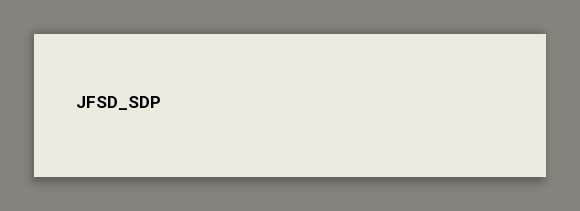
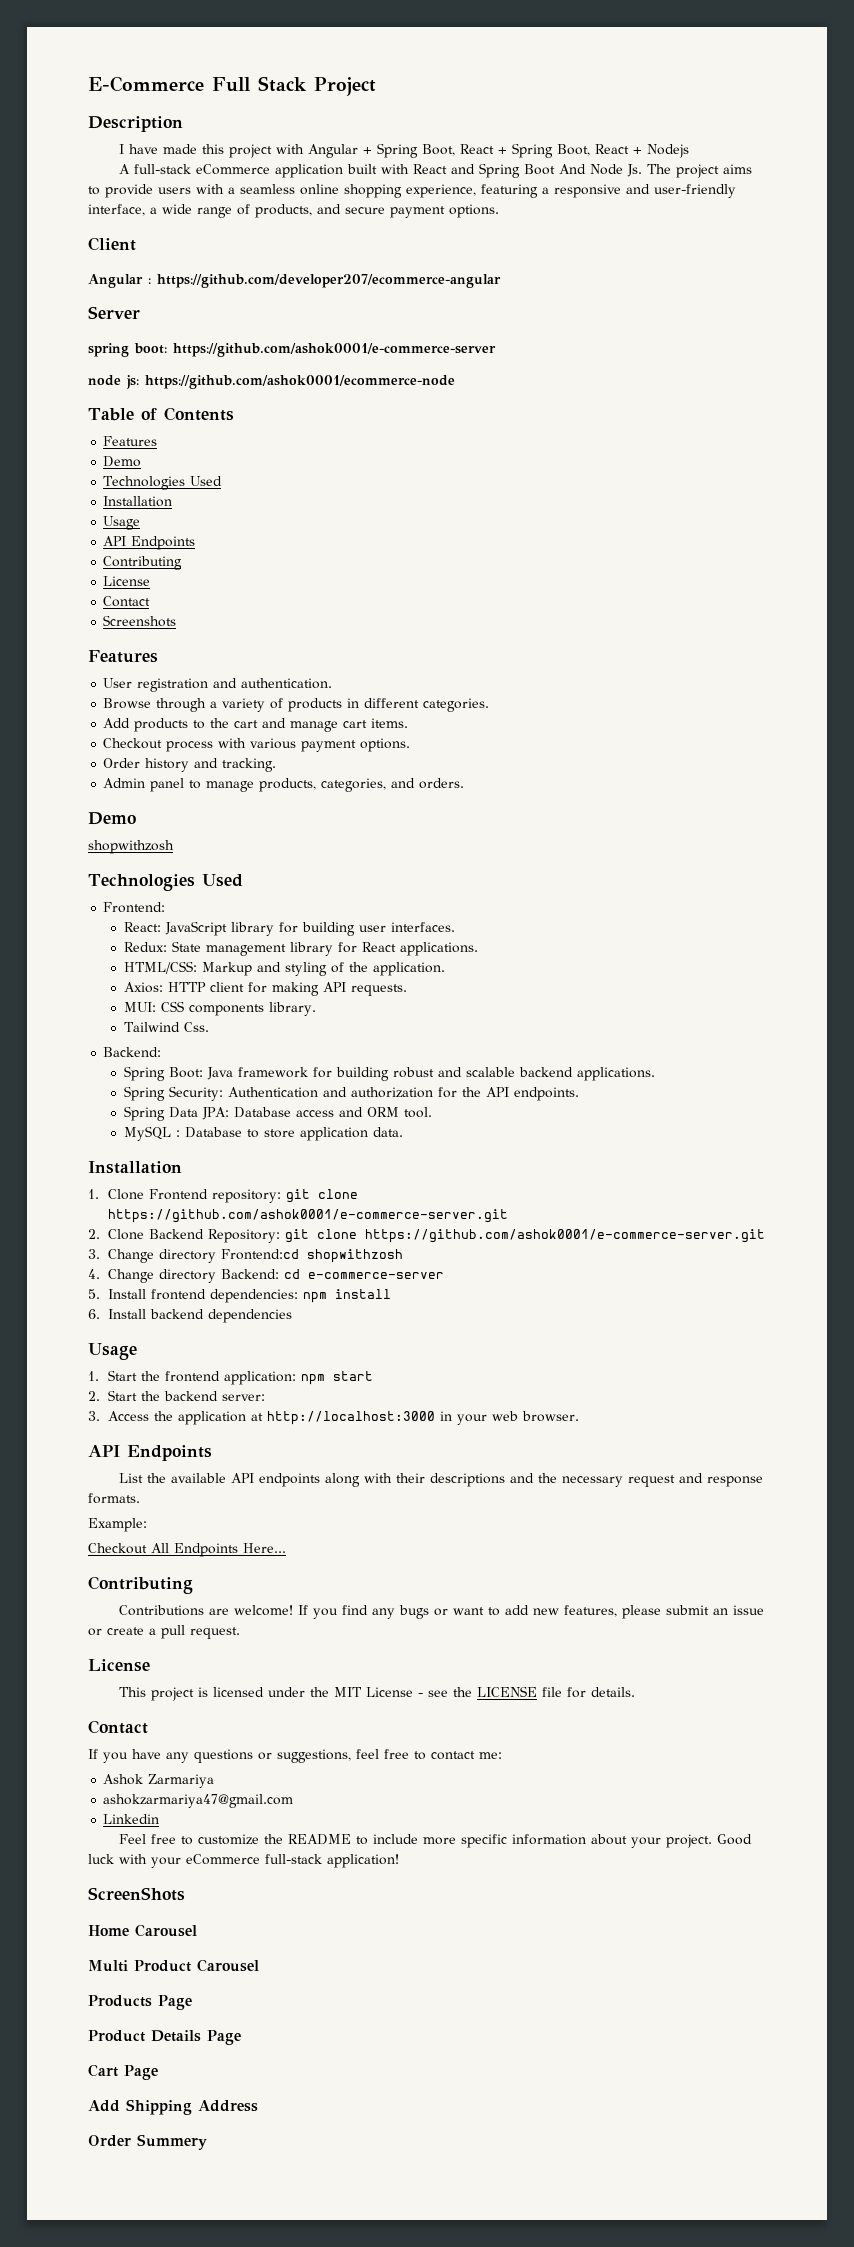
- JFSD_SDP
+ E-Commerce Full Stack Project
+ Description
+ I have made this project with Angular + Spring Boot, React + Spring Boot, React + Nodejs
+ A full-stack eCommerce application built with React and Spring Boot And Node Js. The project aims to provide users with a seamless online shopping experience, featuring a responsive and user-friendly interface, a wide range of products, and secure payment options.
+ Client
+ Angular : https://github.com/developer207/ecommerce-angular
+ Server
+ spring boot: https://github.com/ashok0001/e-commerce-server
+ node js: https://github.com/ashok0001/ecommerce-node
+ Table of Contents
+ Features
+ Demo
+ Technologies Used
+ Installation
+ Usage
+ API Endpoints
+ Contributing
+ License
+ Contact
+ Screenshots
+ Features
+ User registration and authentication.
+ Browse through a variety of products in different categories.
+ Add products to the cart and manage cart items.
+ Checkout process with various payment options.
+ Order history and tracking.
+ Admin panel to manage products, categories, and orders.
+ Demo
+ shopwithzosh
+ Technologies Used
+ Frontend:
+ React: JavaScript library for building user interfaces.
+ Redux: State management library for React applications.
+ HTML/CSS: Markup and styling of the application.
+ Axios: HTTP client for making API requests.
+ MUI: CSS components library.
+ Tailwind Css.
+ Backend:
+ Spring Boot: Java framework for building robust and scalable backend applications.
+ Spring Security: Authentication and authorization for the API endpoints.
+ Spring Data JPA: Database access and ORM tool.
+ MySQL : Database to store application data.
+ Installation
+ 1. Clone Frontend repository: git clone https://github.com/ashok0001/e-commerce-server.git
+ 2. Clone Backend Repository: git clone https://github.com/ashok0001/e-commerce-server.git
+ 3. Change directory Frontend:cd shopwithzosh
+ 4. Change directory Backend: cd e-commerce-server
+ 5. Install frontend dependencies: npm install
+ 6. Install backend dependencies
+ Usage
+ 1. Start the frontend application: npm start
+ 2. Start the backend server:
+ 3. Access the application at http://localhost:3000 in your web browser.
+ API Endpoints
+ List the available API endpoints along with their descriptions and the necessary request and response formats.
+ Example:
+ Checkout All Endpoints Here...
+ Contributing
+ Contributions are welcome! If you find any bugs or want to add new features, please submit an issue or create a pull request.
+ License
+ This project is licensed under the MIT License - see the LICENSE file for details.
+ Contact
+ If you have any questions or suggestions, feel free to contact me:
+ Ashok Zarmariya
+ ashokzarmariya47@gmail.com
+ Linkedin
+ Feel free to customize the README to include more specific information about your project. Good luck with your eCommerce full-stack application!
+ ScreenShots
+ Home Carousel
+ Multi Product Carousel
+ Products Page
+ Product Details Page
+ Cart Page
+ Add Shipping Address
+ Order Summery

